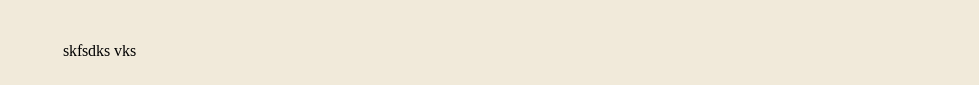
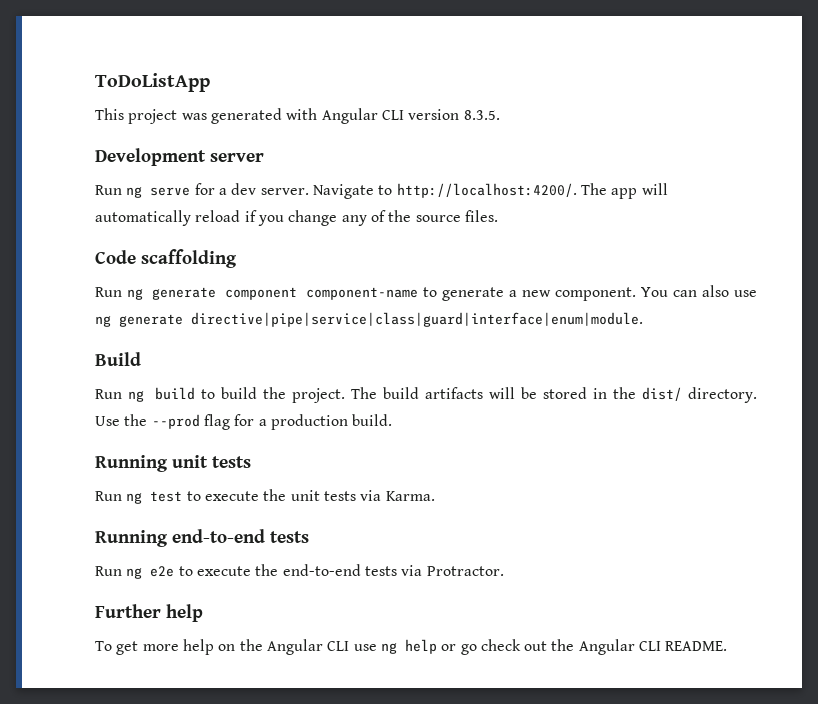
- skfsdks vks
+ ToDoListApp
+ This project was generated with Angular CLI version 8.3.5.
+ Development server
+ Run ng serve for a dev server. Navigate to http://localhost:4200/. The app will automatically reload if you change any of the source files.
+ Code scaffolding
+ Run ng generate component component-name to generate a new component. You can also use ng generate directive|pipe|service|class|guard|interface|enum|module.
+ Build
+ Run ng build to build the project. The build artifacts will be stored in the dist/ directory. Use the --prod flag for a production build.
+ Running unit tests
+ Run ng test to execute the unit tests via Karma.
+ Running end-to-end tests
+ Run ng e2e to execute the end-to-end tests via Protractor.
+ Further help
+ To get more help on the Angular CLI use ng help or go check out the Angular CLI README.

